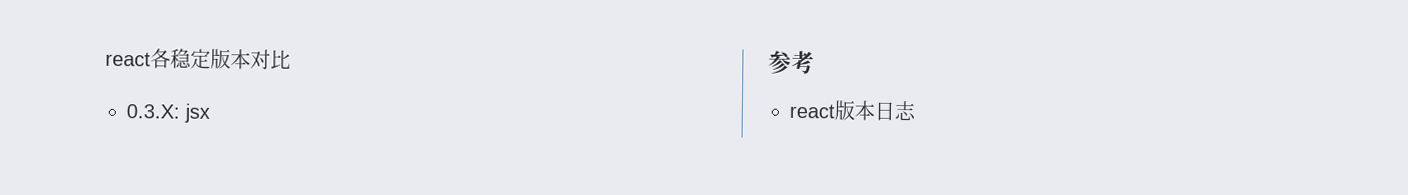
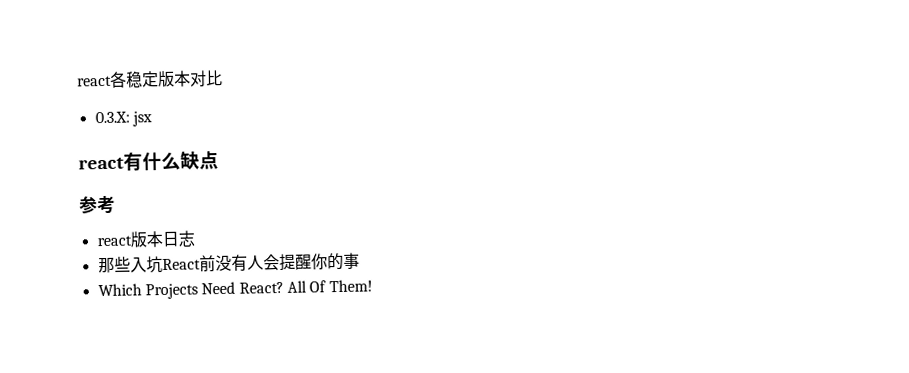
+ react有什么缺点
+ 那些入坑React前没有人会提醒你的事
+ Which Projects Need React? All Of Them!

